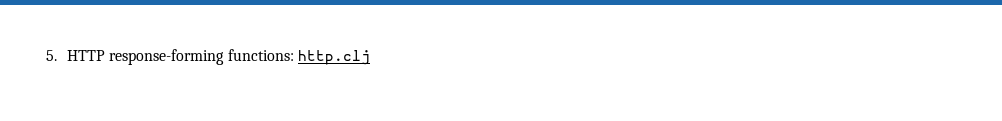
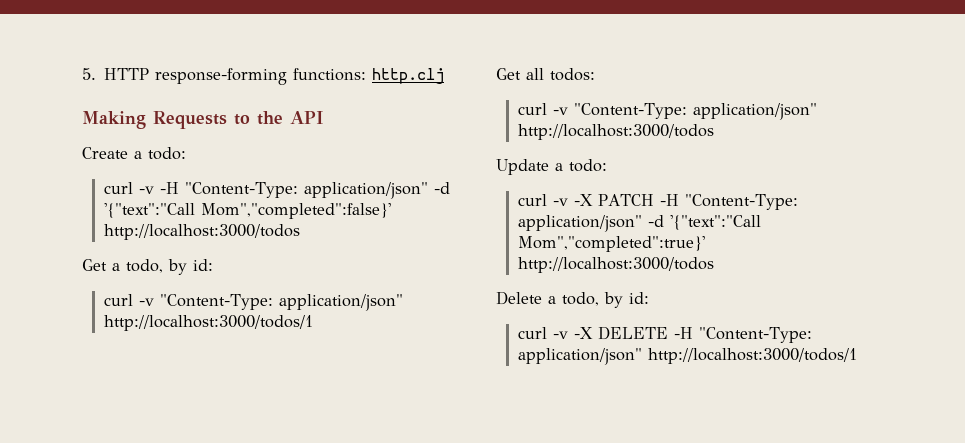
+ Making Requests to the API
+ Create a todo:
+ curl -v -H "Content-Type: application/json" -d '{"text":"Call Mom","completed":false}' http://localhost:3000/todos
+ Get a todo, by id:
+ curl -v "Content-Type: application/json" http://localhost:3000/todos/1
+ Get all todos:
+ curl -v "Content-Type: application/json" http://localhost:3000/todos
+ Update a todo:
+ curl -v -X PATCH -H "Content-Type: application/json" -d '{"text":"Call Mom","completed":true}' http://localhost:3000/todos
+ Delete a todo, by id:
+ curl -v -X DELETE -H "Content-Type: application/json" http://localhost:3000/todos/1

